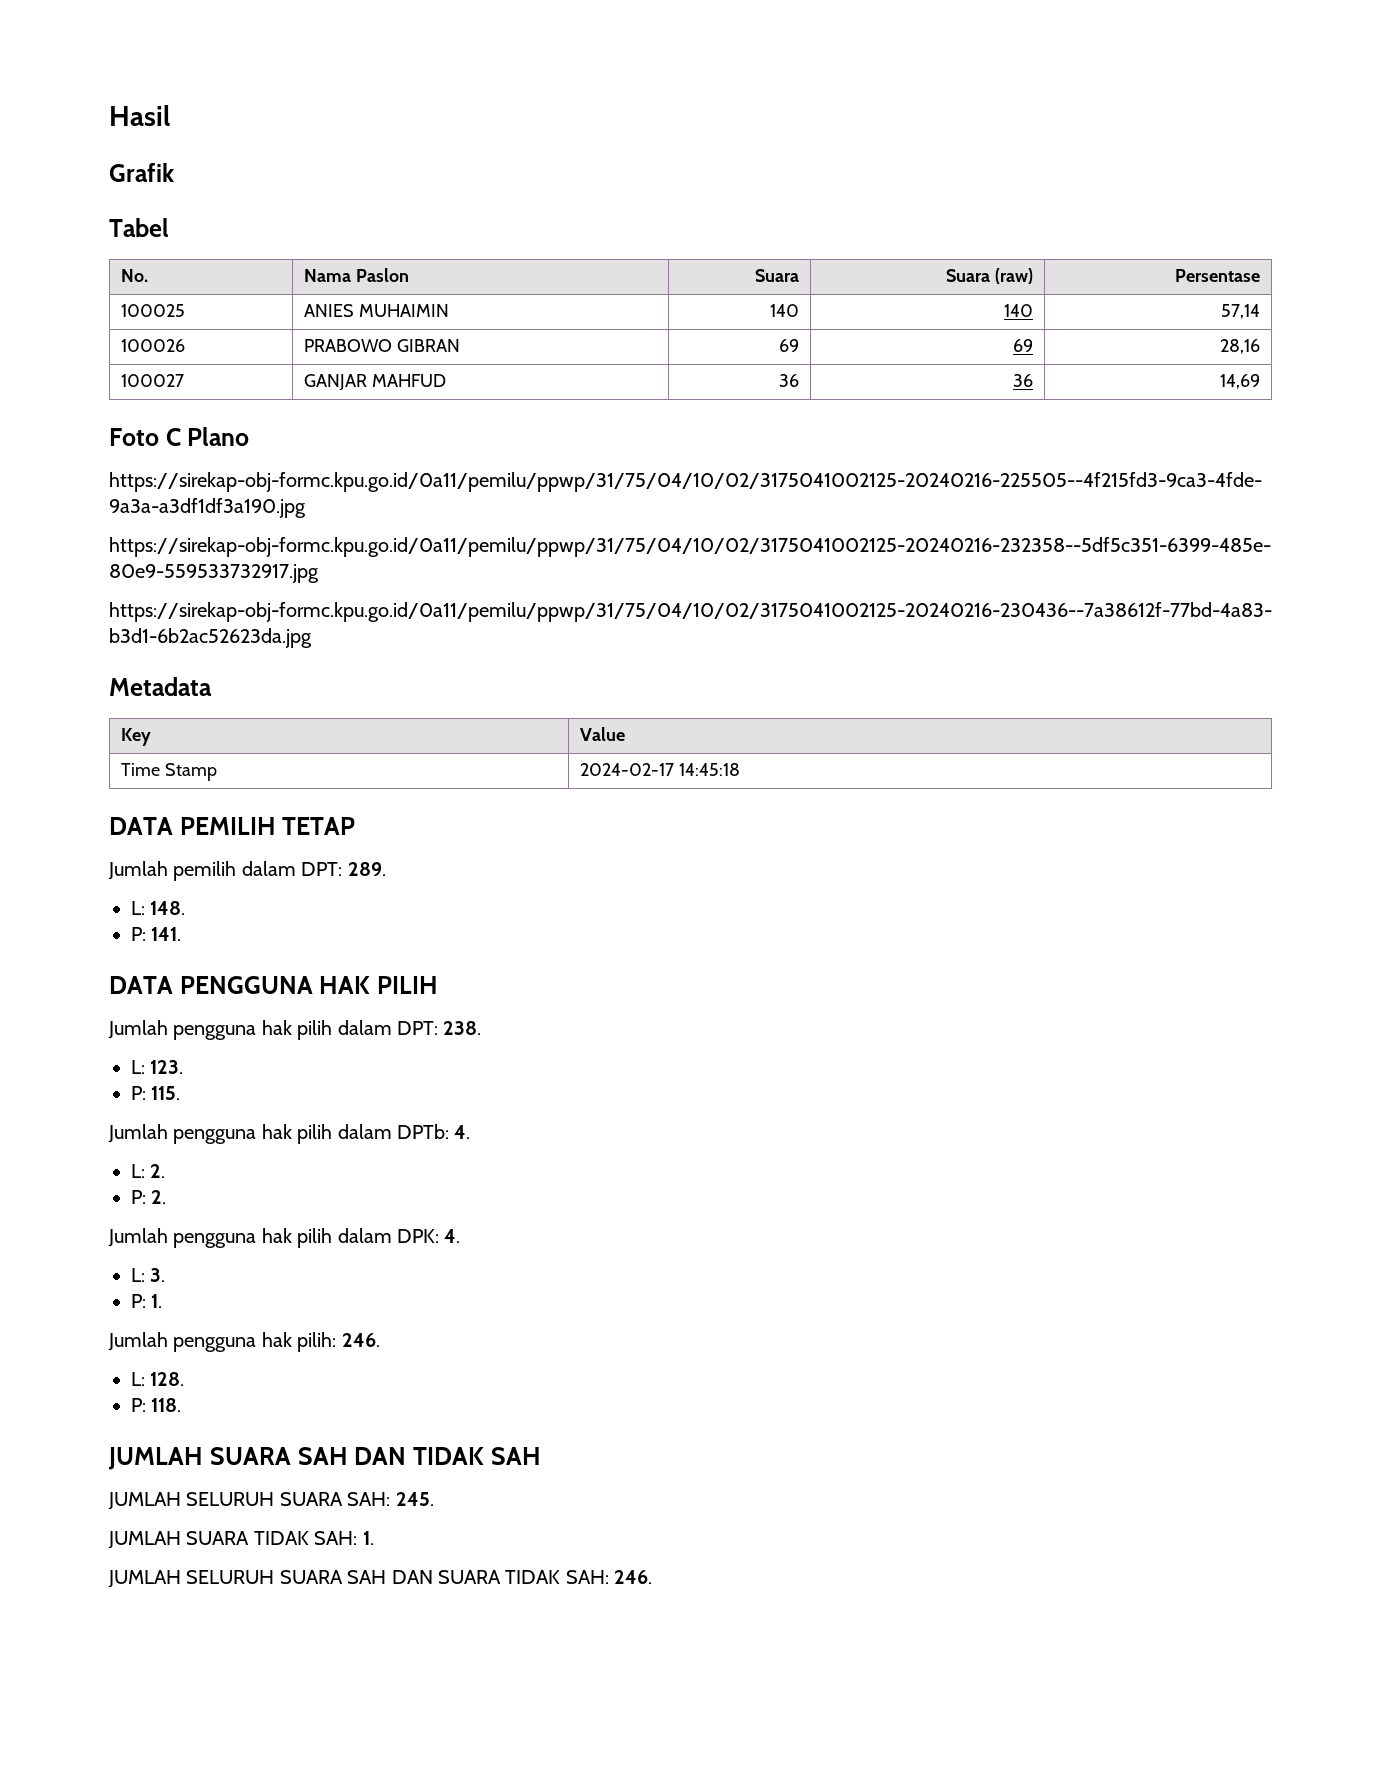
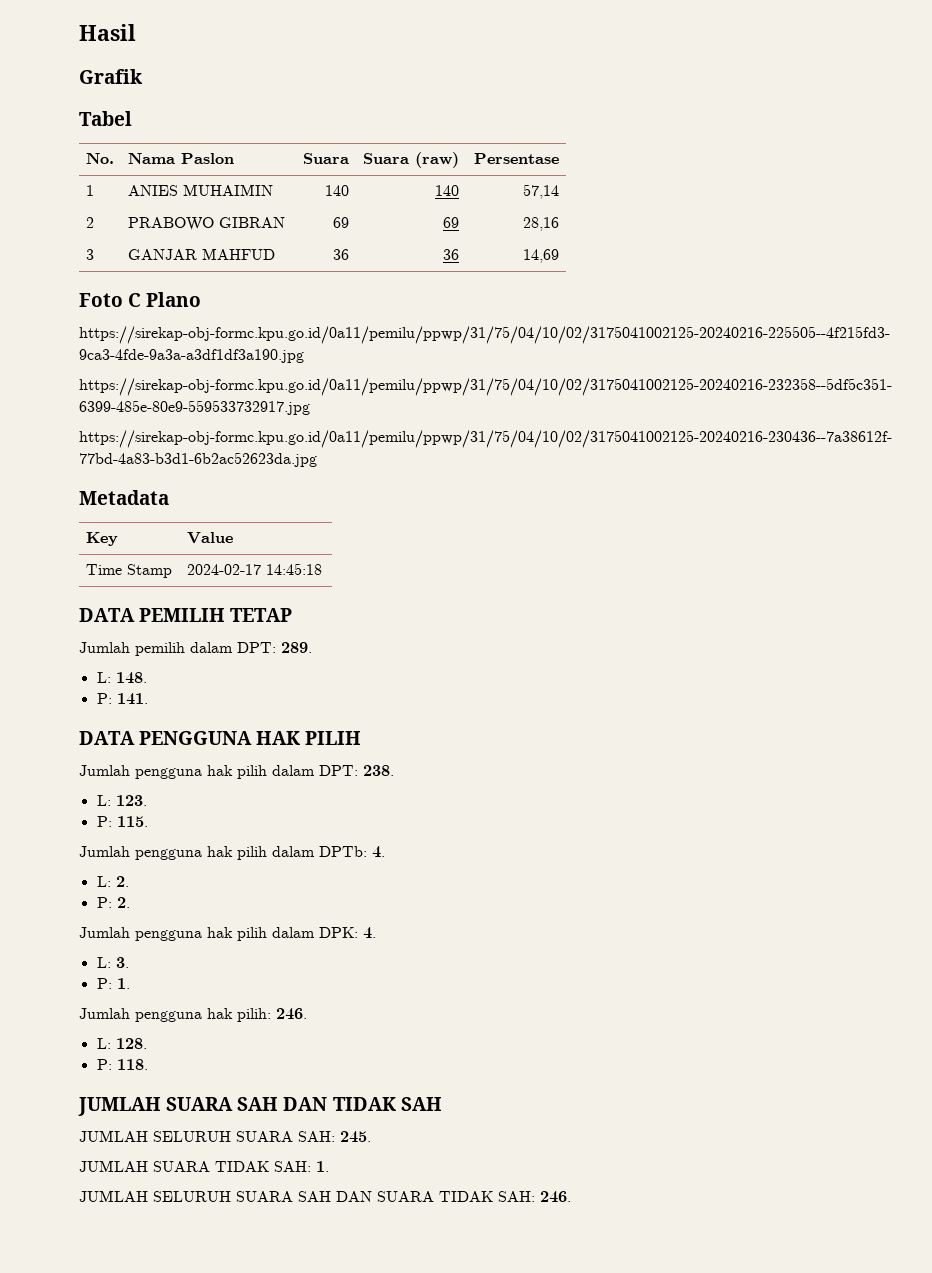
- 100025 | ANIES MUHAIMIN | 140 | 140 | 57,14
+ 1 | ANIES MUHAIMIN | 140 | 140 | 57,14
- 100026 | PRABOWO GIBRAN | 69 | 69 | 28,16
+ 2 | PRABOWO GIBRAN | 69 | 69 | 28,16
- 100027 | GANJAR MAHFUD | 36 | 36 | 14,69
+ 3 | GANJAR MAHFUD | 36 | 36 | 14,69

